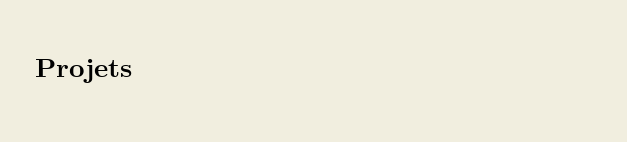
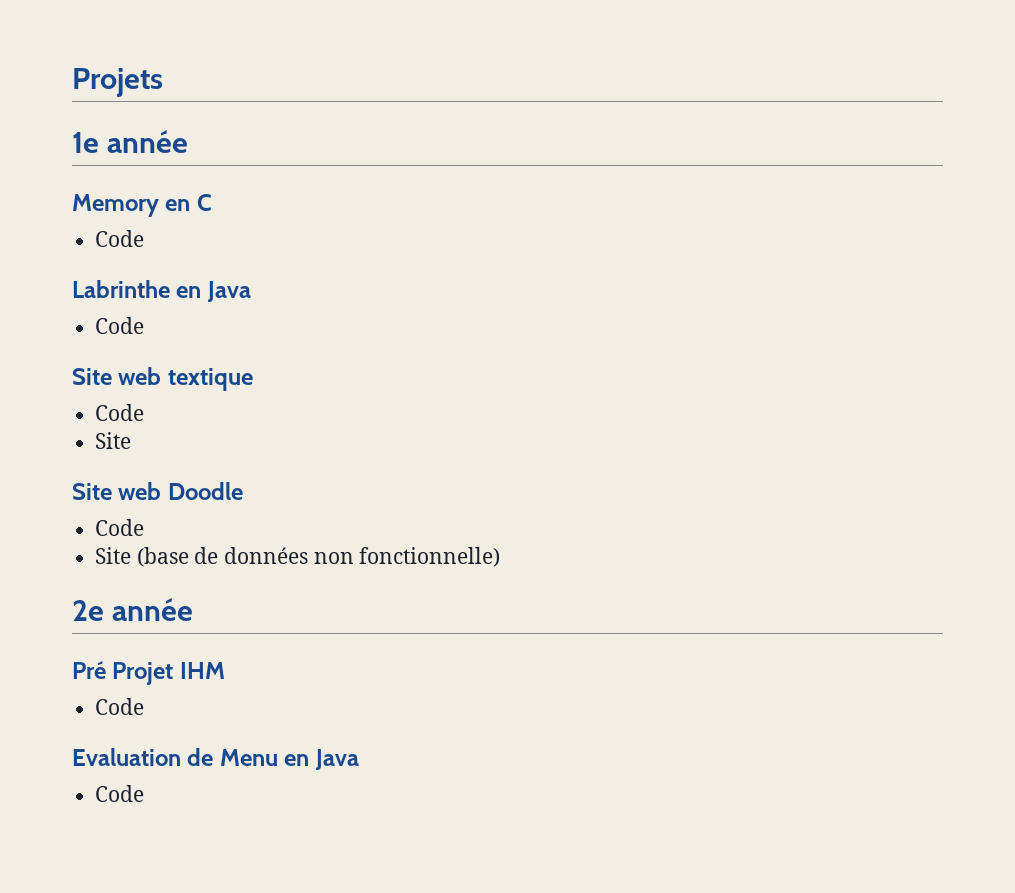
+ 1e année
+ Memory en C
+ Code
+ Labrinthe en Java
+ Code
+ Site web textique
+ Code
+ Site
+ Site web Doodle
+ Code
+ Site (base de données non fonctionnelle)
+ 2e année
+ Pré Projet IHM
+ Code
+ Evaluation de Menu en Java
+ Code

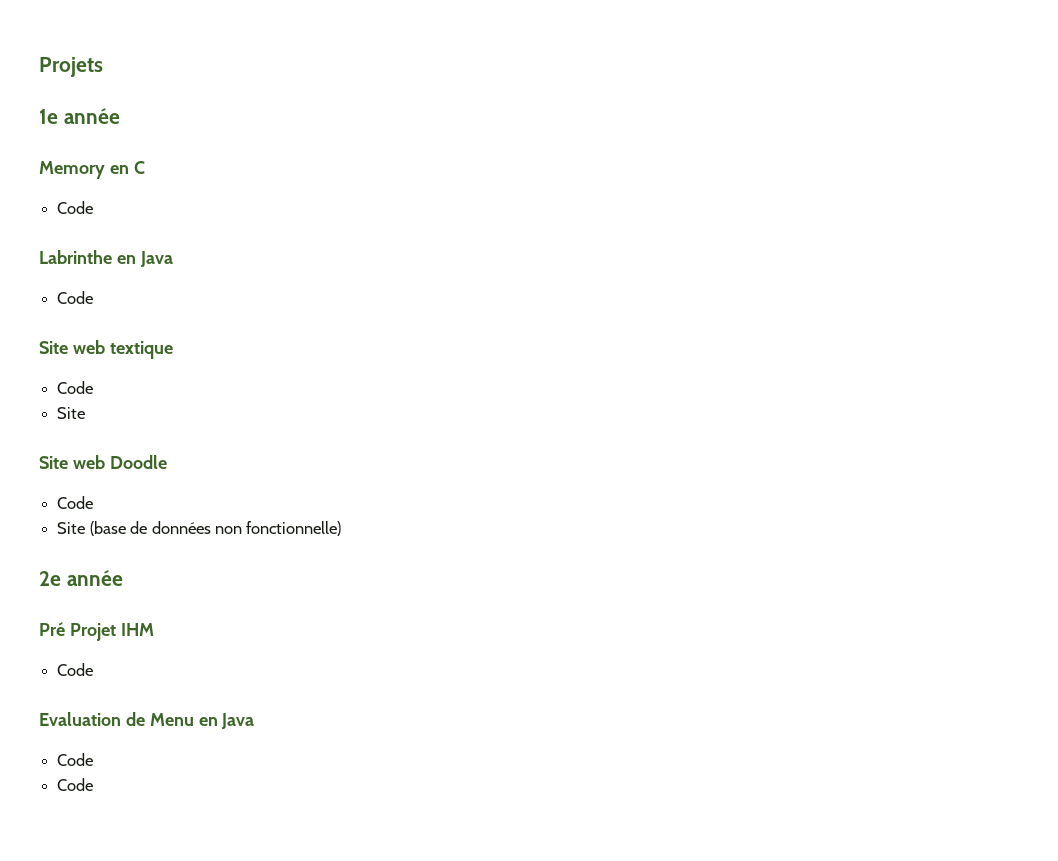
  Evaluation de Menu en Java
+ Code

